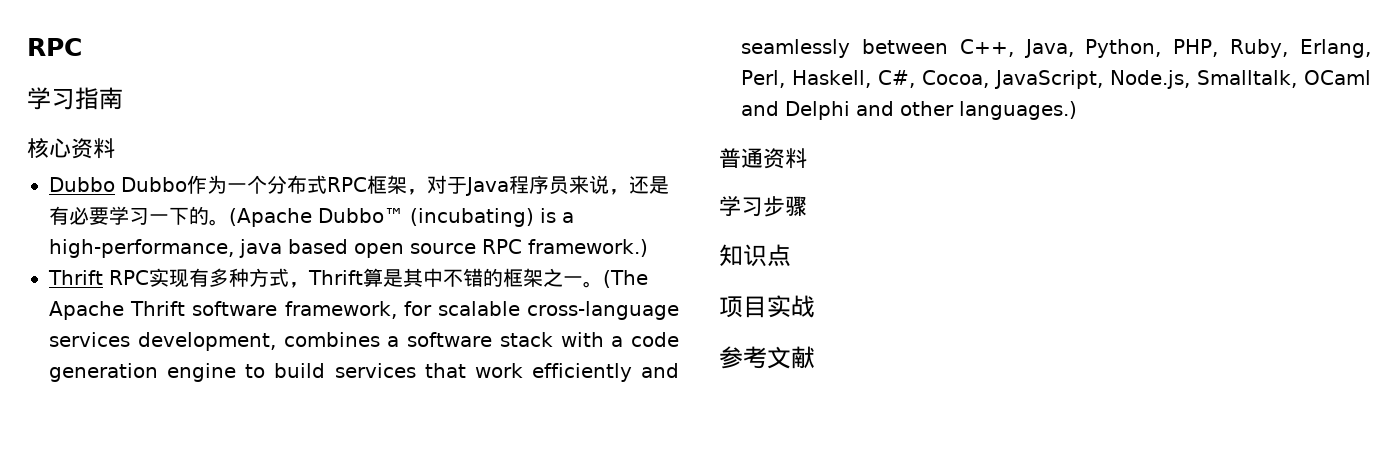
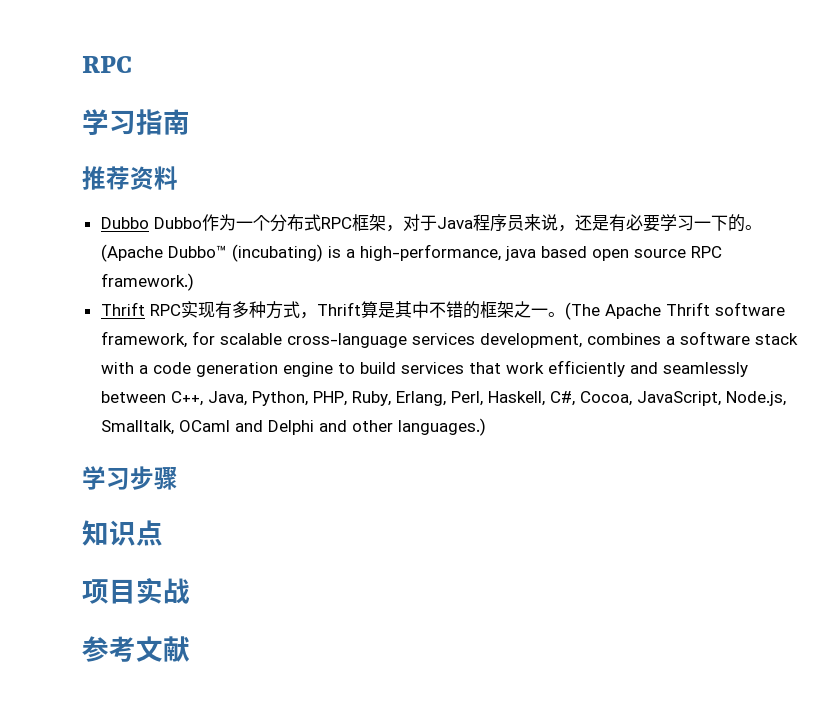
- 核心资料
+ 推荐资料
- 普通资料

